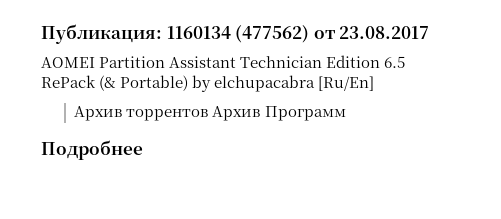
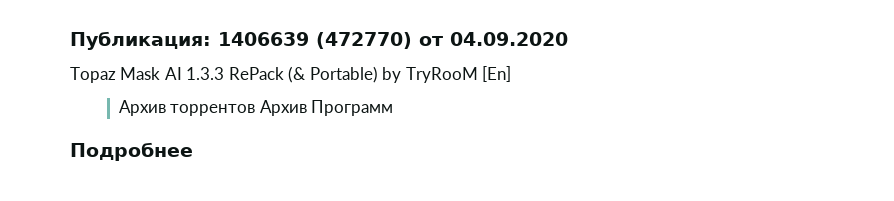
- Публикация: 1160134 (477562) от 23.08.2017
- AOMEI Partition Assistant Technician Edition 6.5 RePack (& Portable) by elchupacabra [Ru/En]
+ Публикация: 1406639 (472770) от 04.09.2020
+ Topaz Mask AI 1.3.3 RePack (& Portable) by TryRooM [En]

